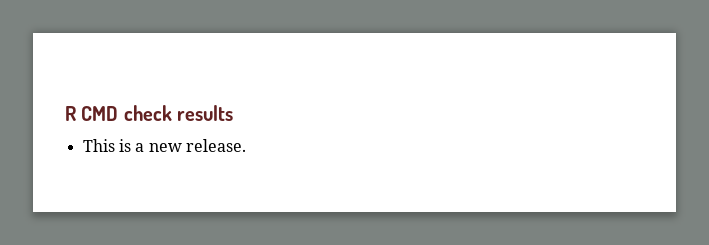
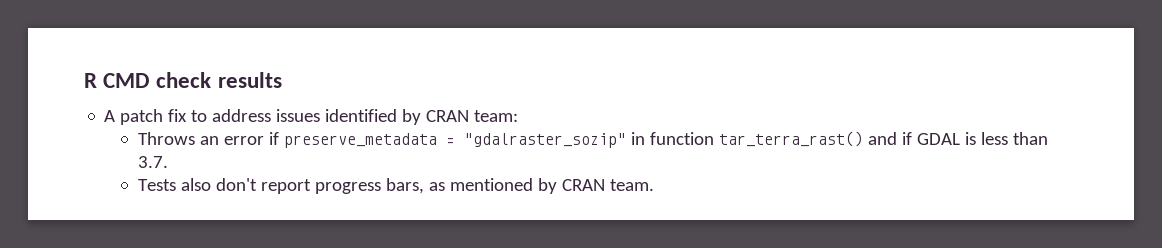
- This is a new release.
+ A patch fix to address issues identified by CRAN team:
+ Throws an error if preserve_metadata = "gdalraster_sozip" in function tar_terra_rast() and if GDAL is less than 3.7.
+ Tests also don't report progress bars, as mentioned by CRAN team.

